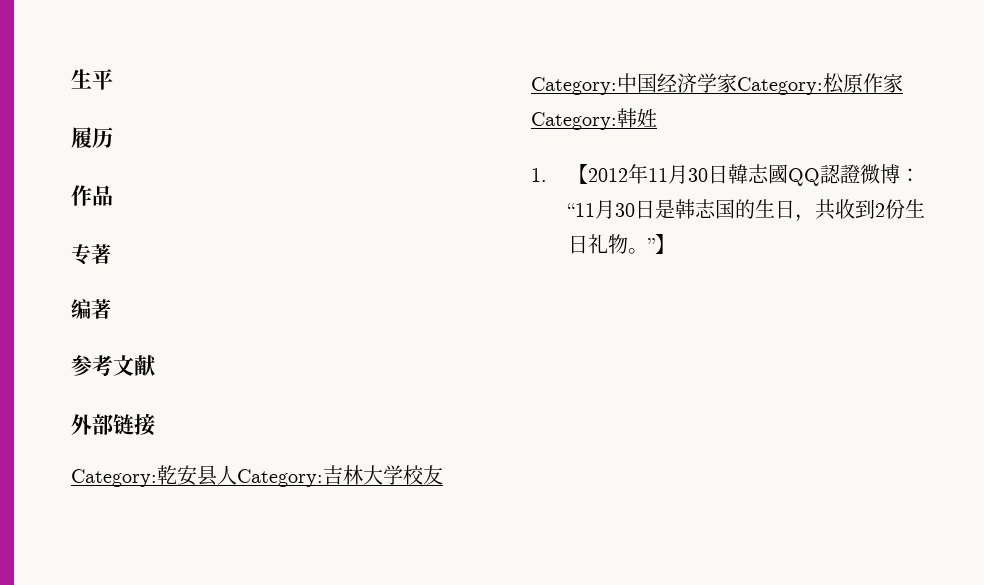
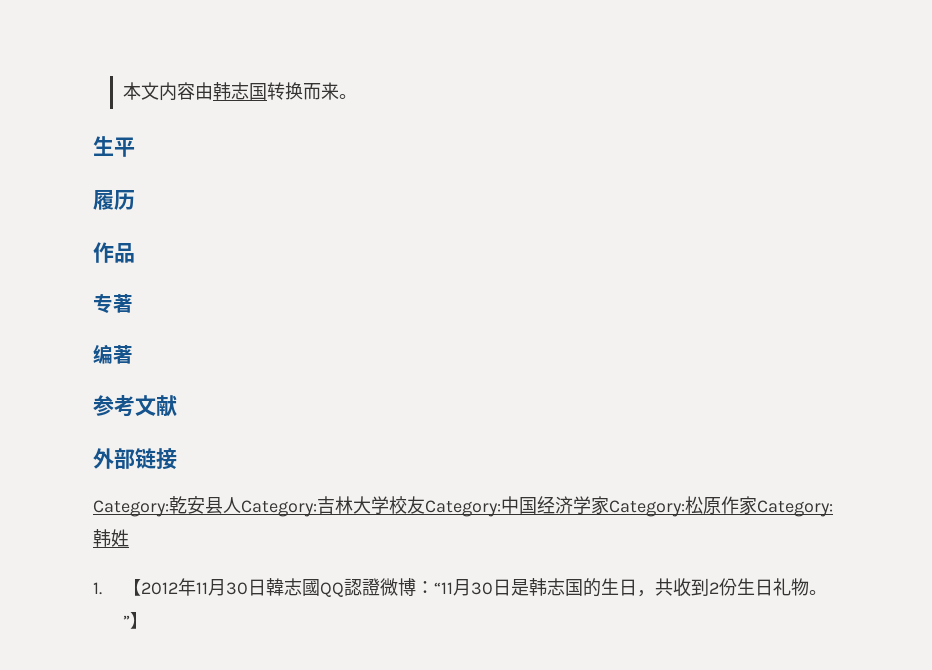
+ 本文内容由韩志国转换而来。

